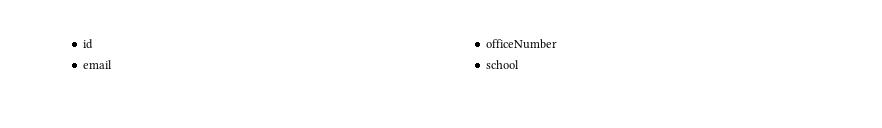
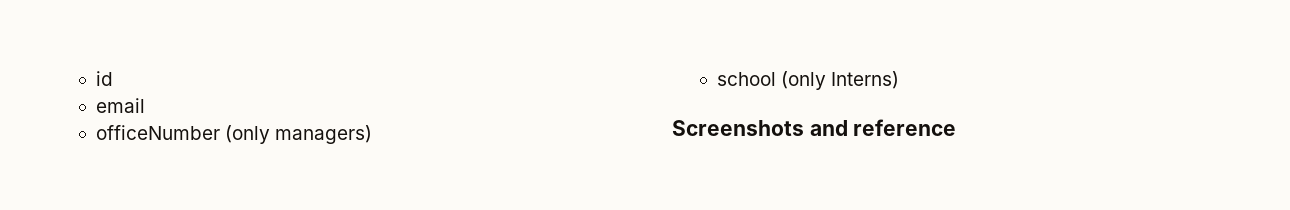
- officeNumber
+ officeNumber (only managers)
- school
+ school (only Interns)
+ Screenshots and reference

